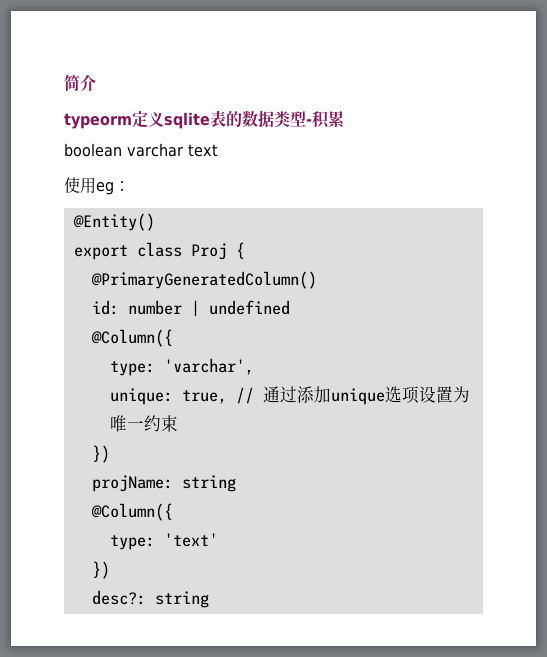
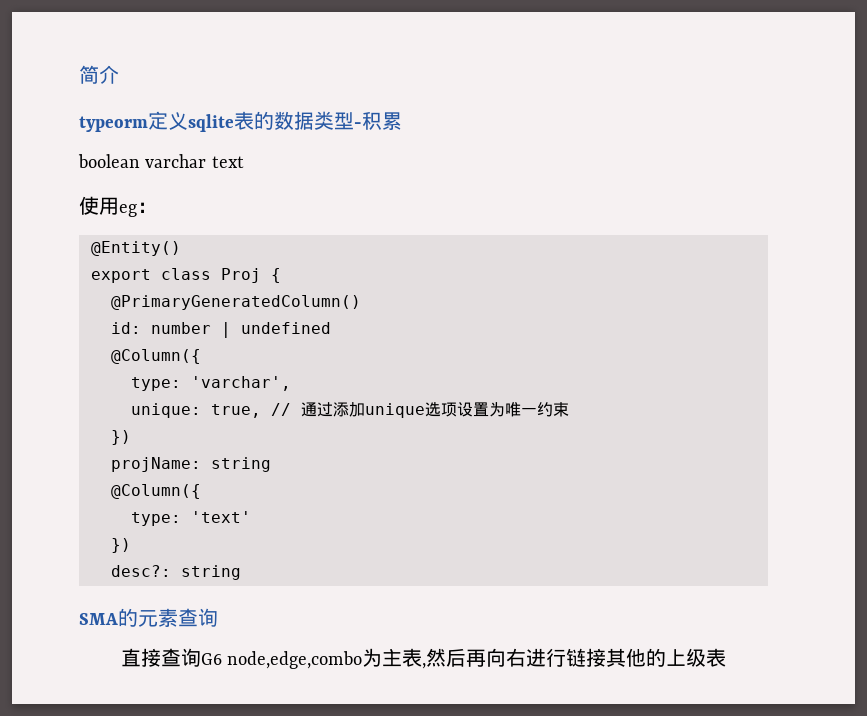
+ SMA的元素查询
+ 直接查询G6 node,edge,combo为主表,然后再向右进行链接其他的上级表

